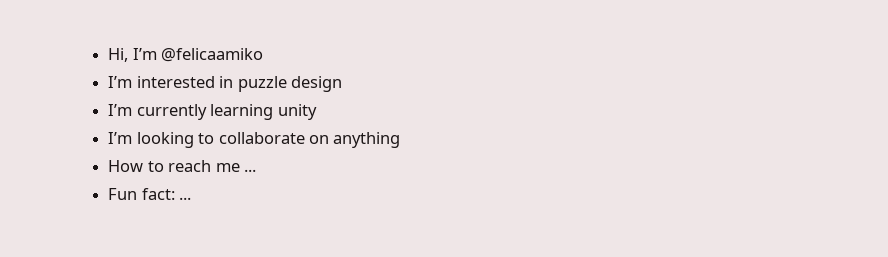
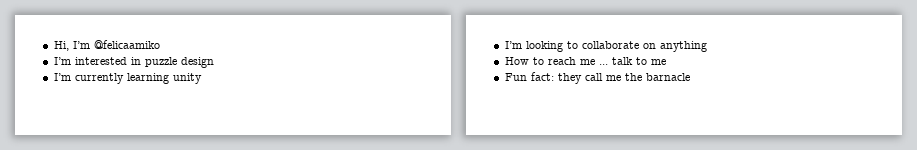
- How to reach me ...
+ How to reach me ... talk to me
- Fun fact: ...
+ Fun fact: they call me the barnacle

